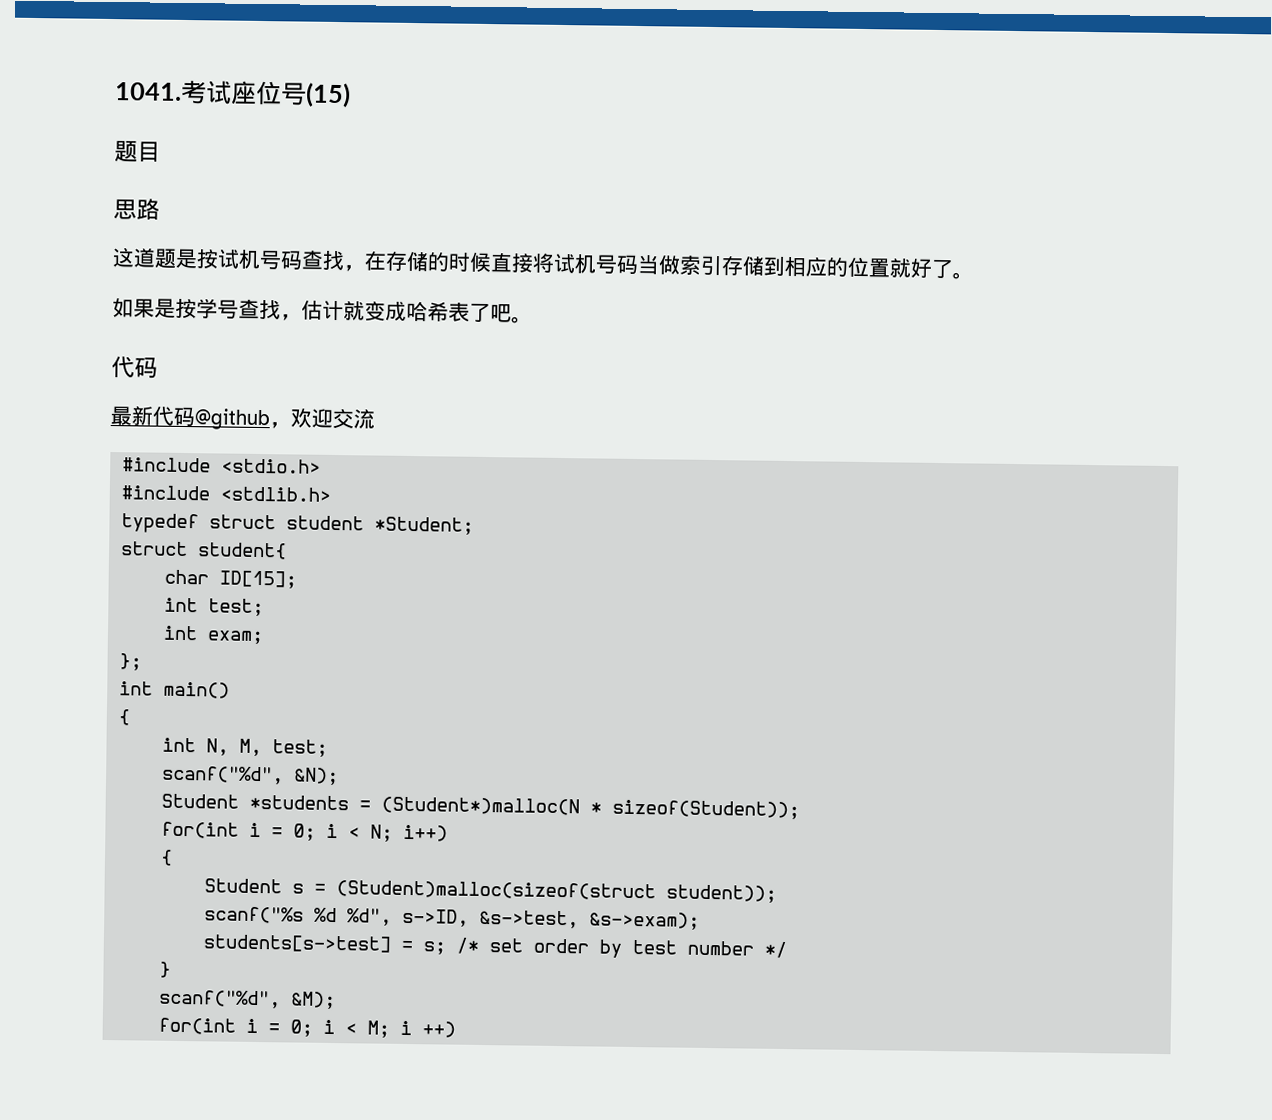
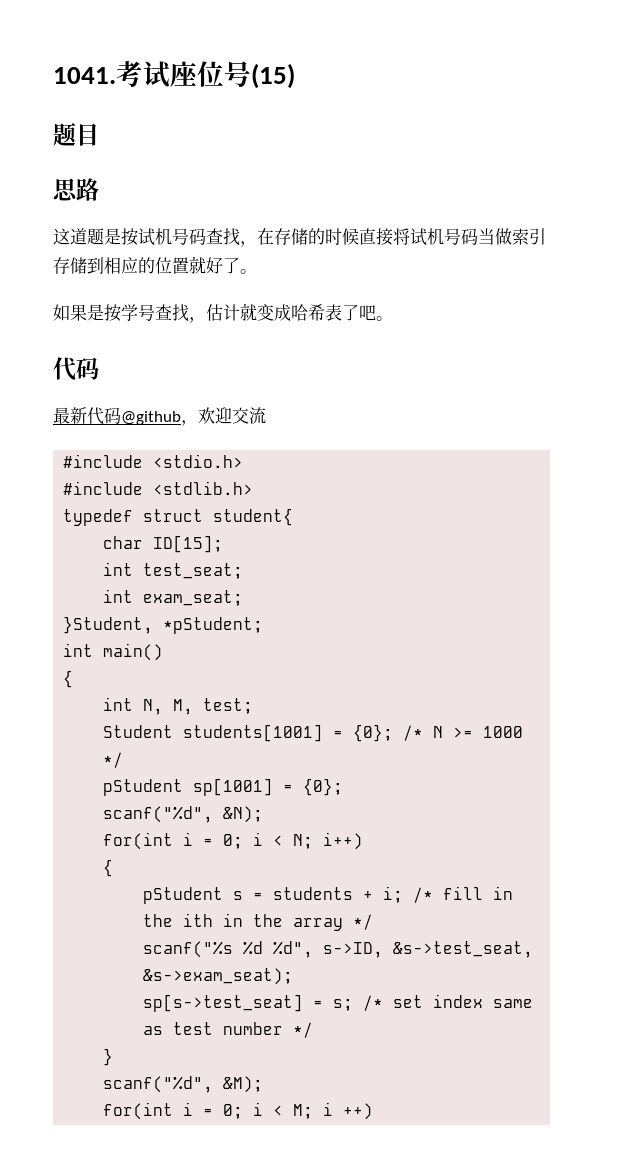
- typedef struct student *Student;
- struct student{
+ typedef struct student{
- int test;
- int exam;
- };
+ int test_seat;
+ int exam_seat;
+ }Student, *pStudent;
+ Student students[1001] = {0}; /* N >= 1000 */
+ pStudent sp[1001] = {0};
  scanf("%d", &N);
- Student *students = (Student*)malloc(N * sizeof(Student));
- Student s = (Student)malloc(sizeof(struct student));
+ pStudent s = students + i; /* fill in the ith in the array */
- scanf("%s %d %d", s->ID, &s->test, &s->exam);
- students[s->test] = s; /* set order by test number */
+ scanf("%s %d %d", s->ID, &s->test_seat, &s->exam_seat);
+ sp[s->test_seat] = s; /* set index same as test number */

